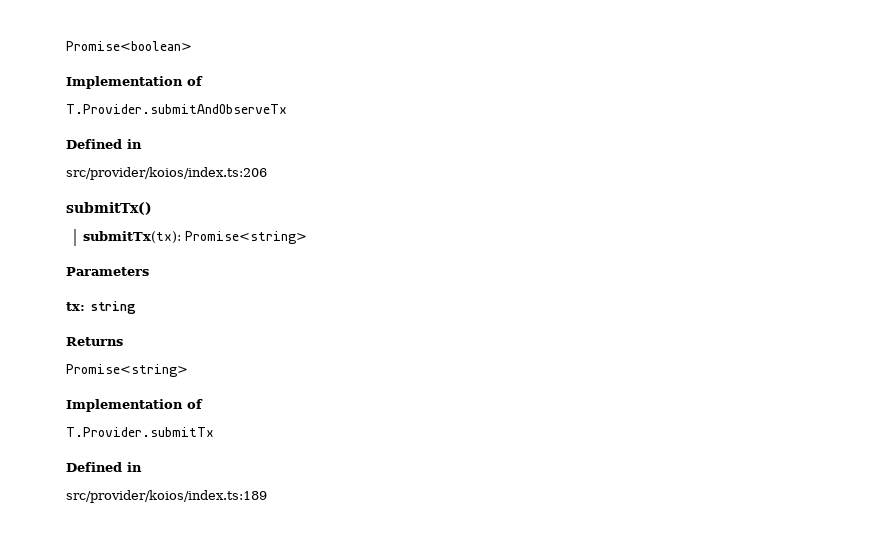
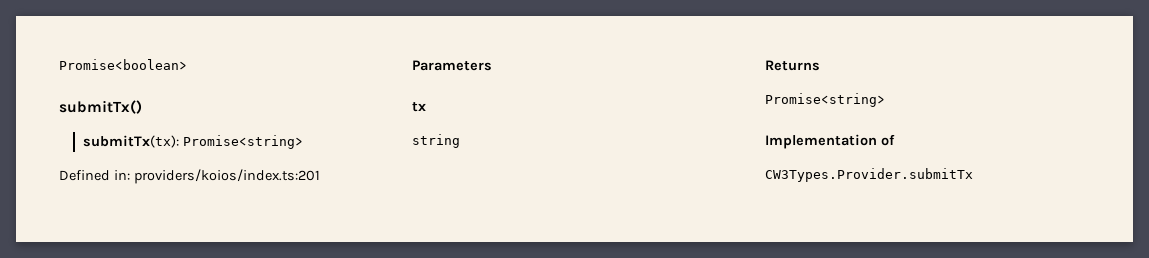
  Promise<boolean>
- Implementation of
- T.Provider.submitAndObserveTx
- Defined in
- src/provider/koios/index.ts:206
+ Defined in: providers/koios/index.ts:201
- tx: string
+ tx
+ string
- T.Provider.submitTx
- Defined in
- src/provider/koios/index.ts:189
+ CW3Types.Provider.submitTx

